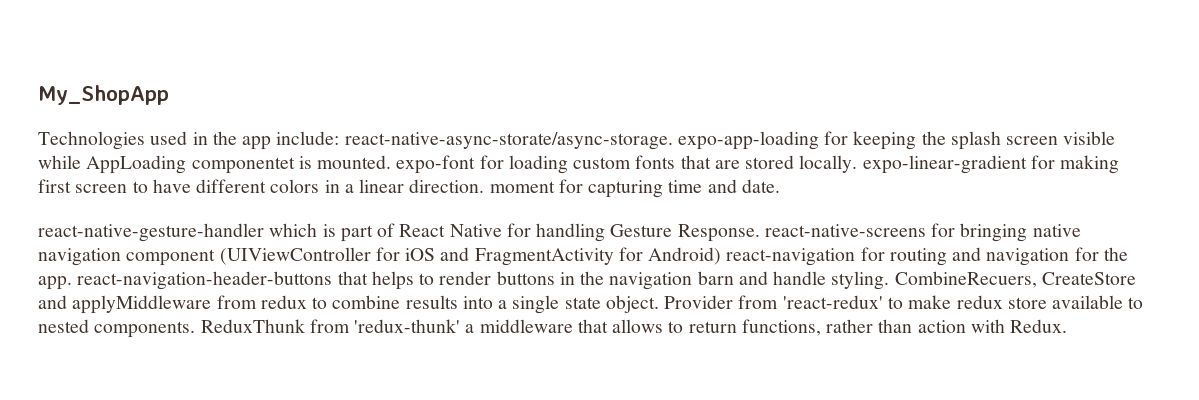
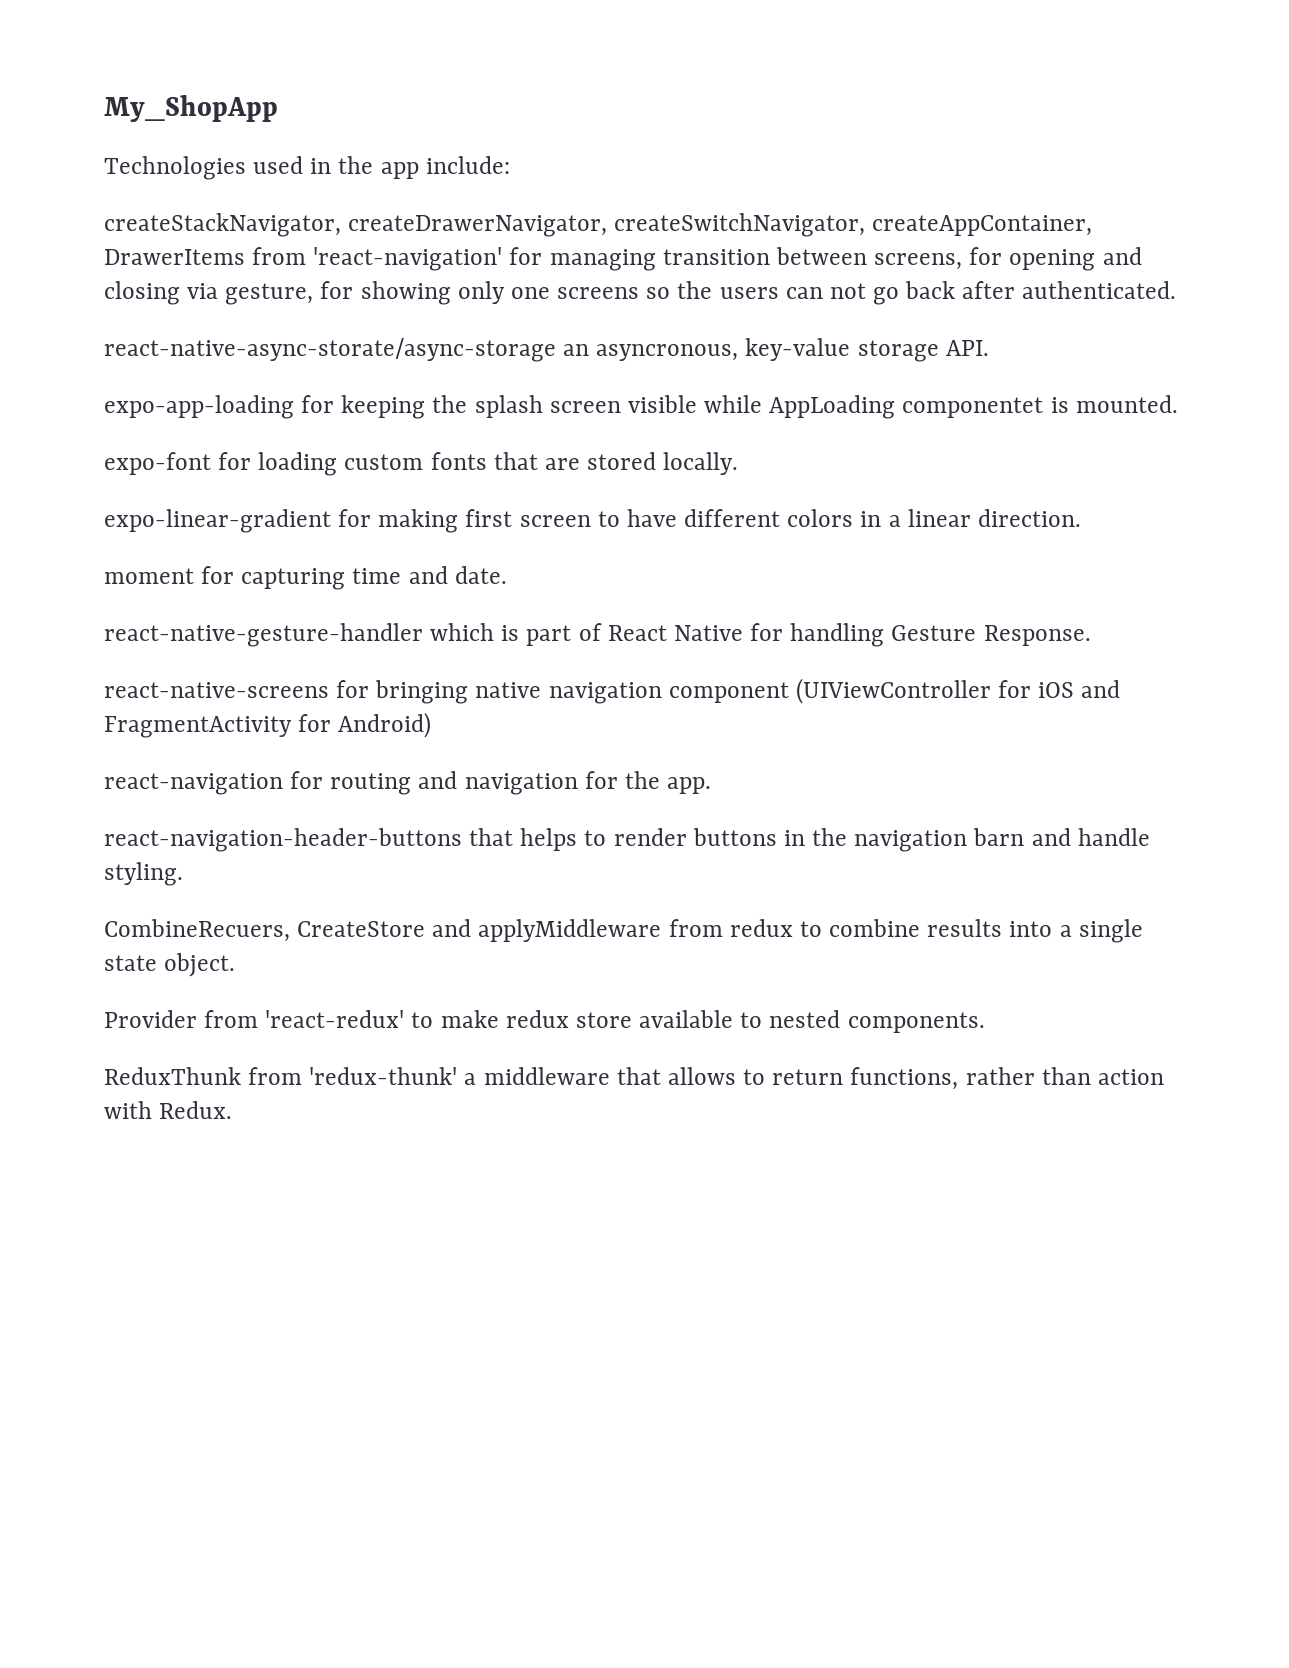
- Technologies used in the app include: react-native-async-storate/async-storage. expo-app-loading for keeping the splash screen visible while AppLoading componentet is mounted. expo-font for loading custom fonts that are stored locally. expo-linear-gradient for making first screen to have different colors in a linear direction. moment for capturing time and date.
+ Technologies used in the app include:
+ createStackNavigator, createDrawerNavigator, createSwitchNavigator, createAppContainer, DrawerItems from 'react-navigation' for managing transition between screens, for opening and closing via gesture, for showing only one screens so the users can not go back after authenticated.
+ react-native-async-storate/async-storage an asyncronous, key-value storage API.
+ expo-app-loading for keeping the splash screen visible while AppLoading componentet is mounted.
+ expo-font for loading custom fonts that are stored locally.
+ expo-linear-gradient for making first screen to have different colors in a linear direction.
+ moment for capturing time and date.
- react-native-gesture-handler which is part of React Native for handling Gesture Response. react-native-screens for bringing native navigation component (UIViewController for iOS and FragmentActivity for Android) react-navigation for routing and navigation for the app. react-navigation-header-buttons that helps to render buttons in the navigation barn and handle styling. CombineRecuers, CreateStore and applyMiddleware from redux to combine results into a single state object. Provider from 'react-redux' to make redux store available to nested components. ReduxThunk from 'redux-thunk' a middleware that allows to return functions, rather than action with Redux.
+ react-native-gesture-handler which is part of React Native for handling Gesture Response.
+ react-native-screens for bringing native navigation component (UIViewController for iOS and FragmentActivity for Android)
+ react-navigation for routing and navigation for the app.
+ react-navigation-header-buttons that helps to render buttons in the navigation barn and handle styling.
+ CombineRecuers, CreateStore and applyMiddleware from redux to combine results into a single state object.
+ Provider from 'react-redux' to make redux store available to nested components.
+ ReduxThunk from 'redux-thunk' a middleware that allows to return functions, rather than action with Redux.

